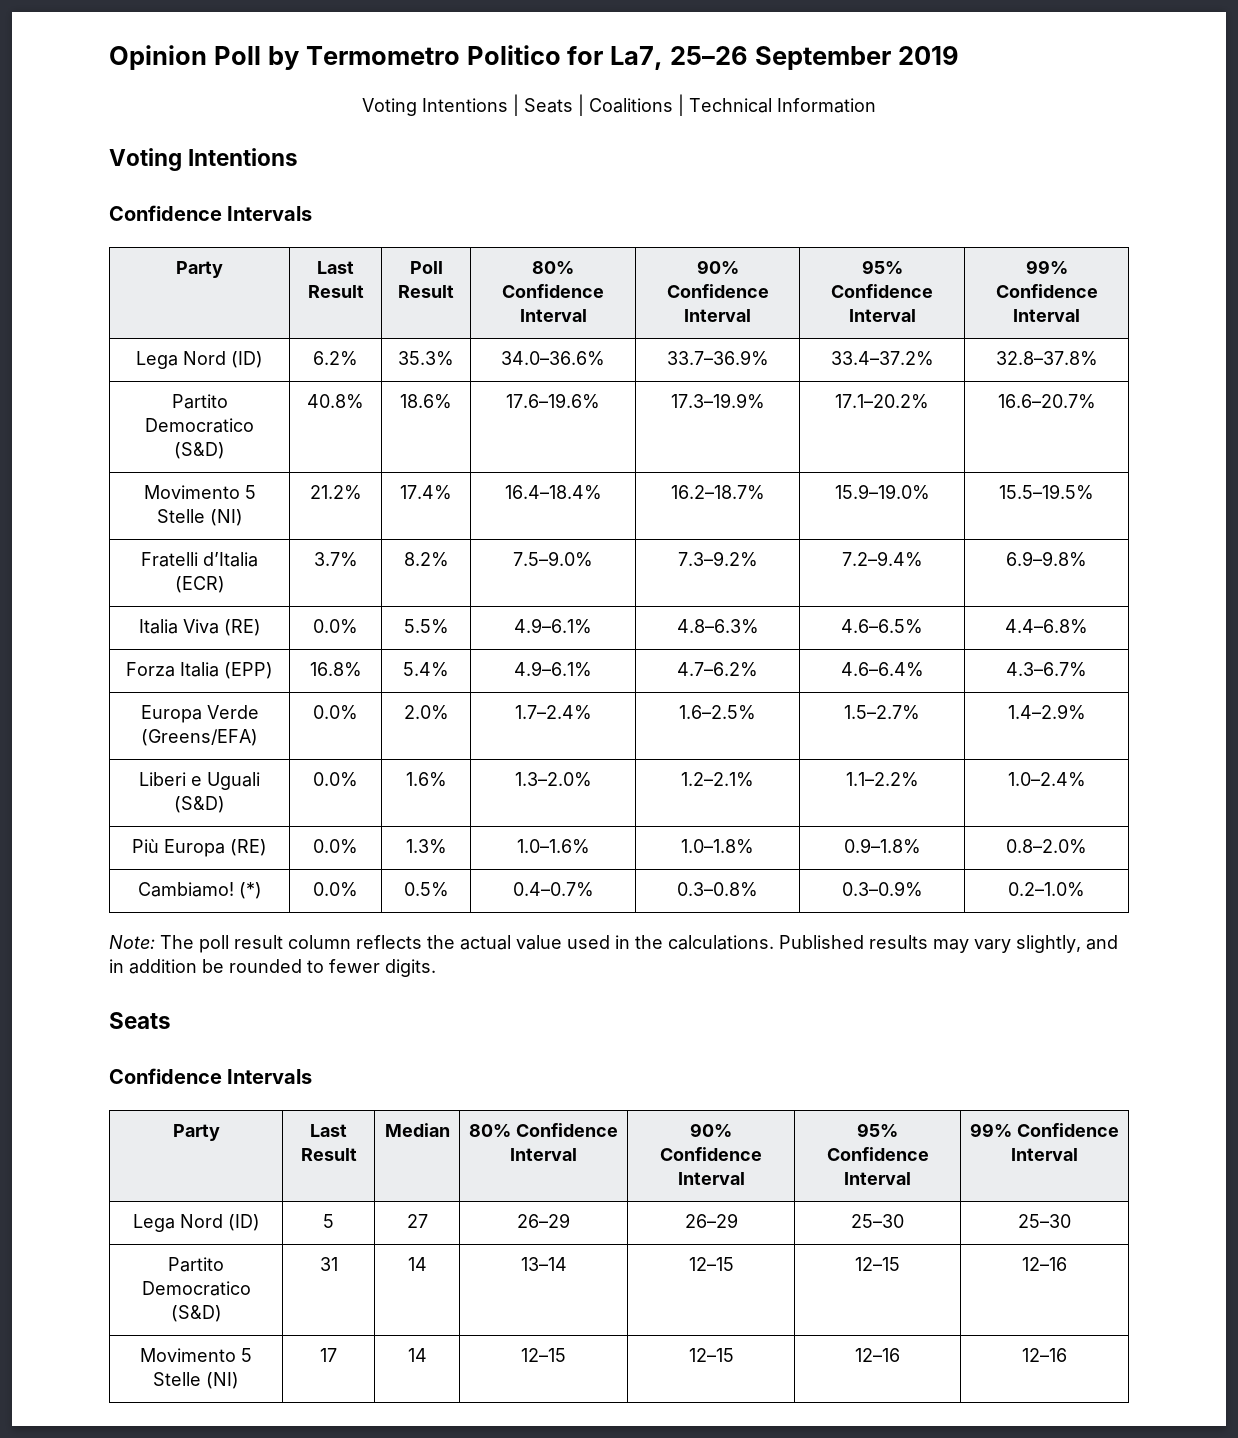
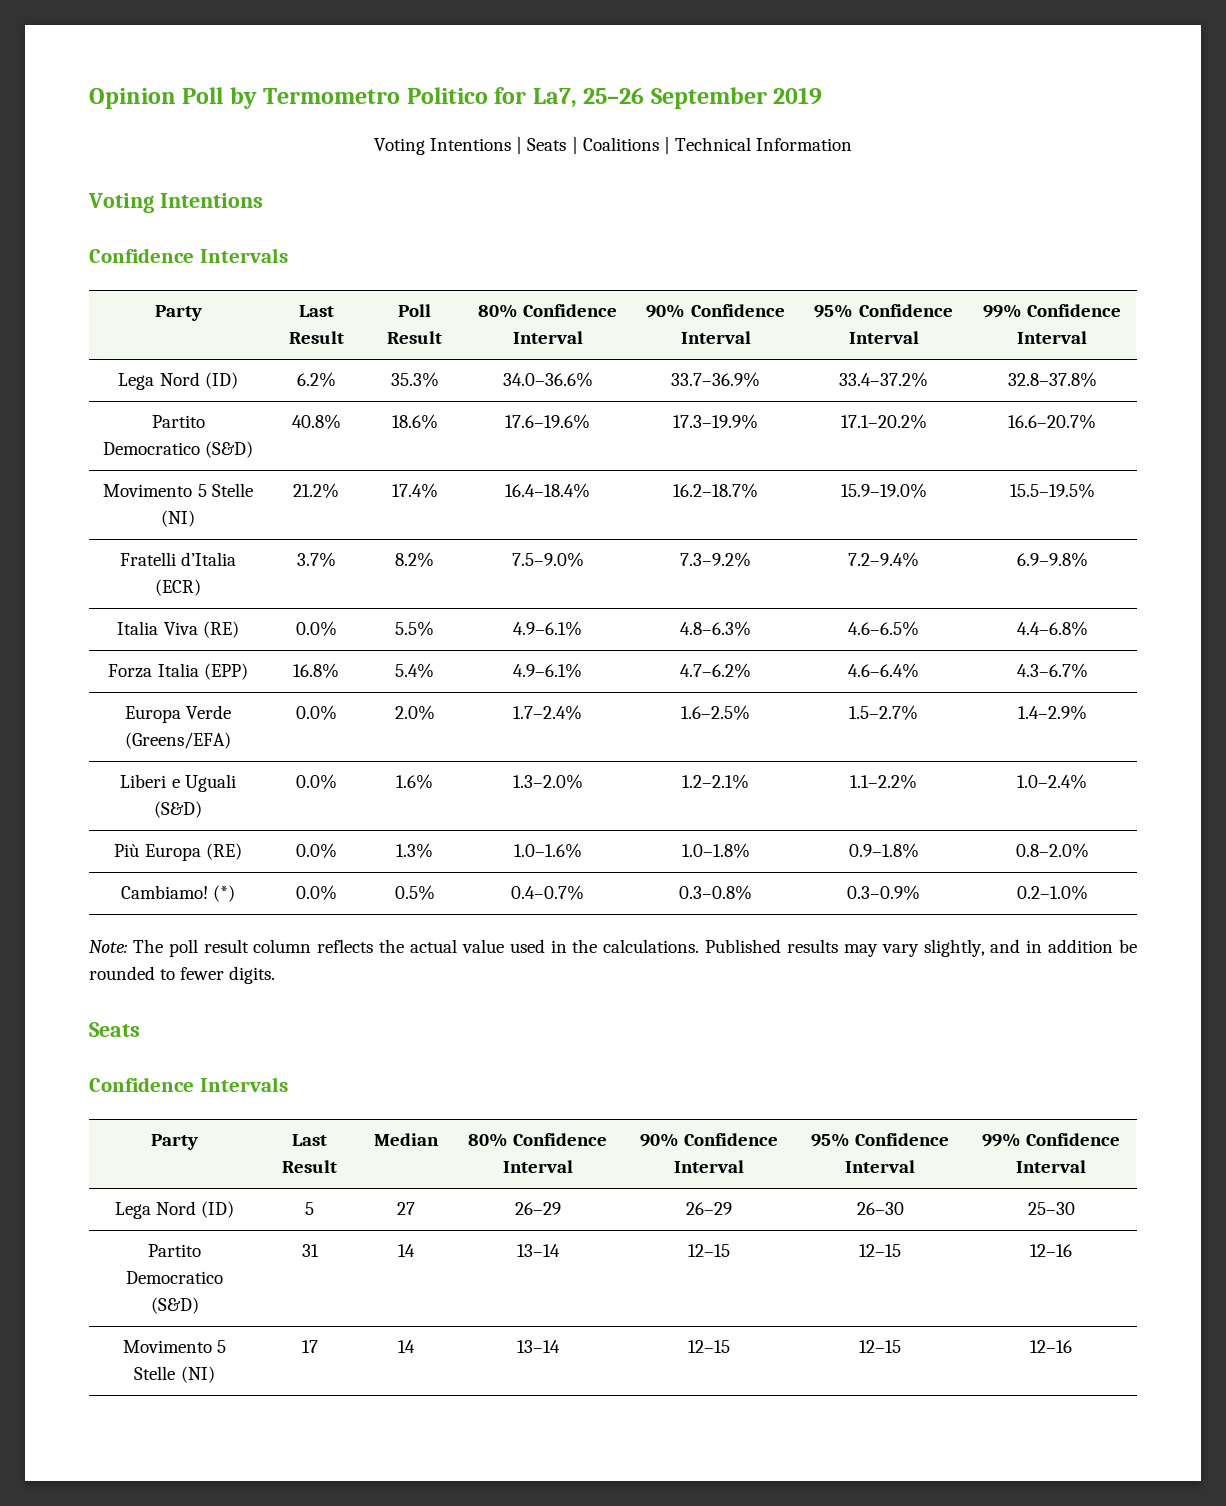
- Lega Nord (ID) | 5 | 27 | 26–29 | 26–29 | 25–30 | 25–30
+ Lega Nord (ID) | 5 | 27 | 26–29 | 26–29 | 26–30 | 25–30
- Movimento 5 Stelle (NI) | 17 | 14 | 12–15 | 12–15 | 12–16 | 12–16
+ Movimento 5 Stelle (NI) | 17 | 14 | 13–14 | 12–15 | 12–15 | 12–16

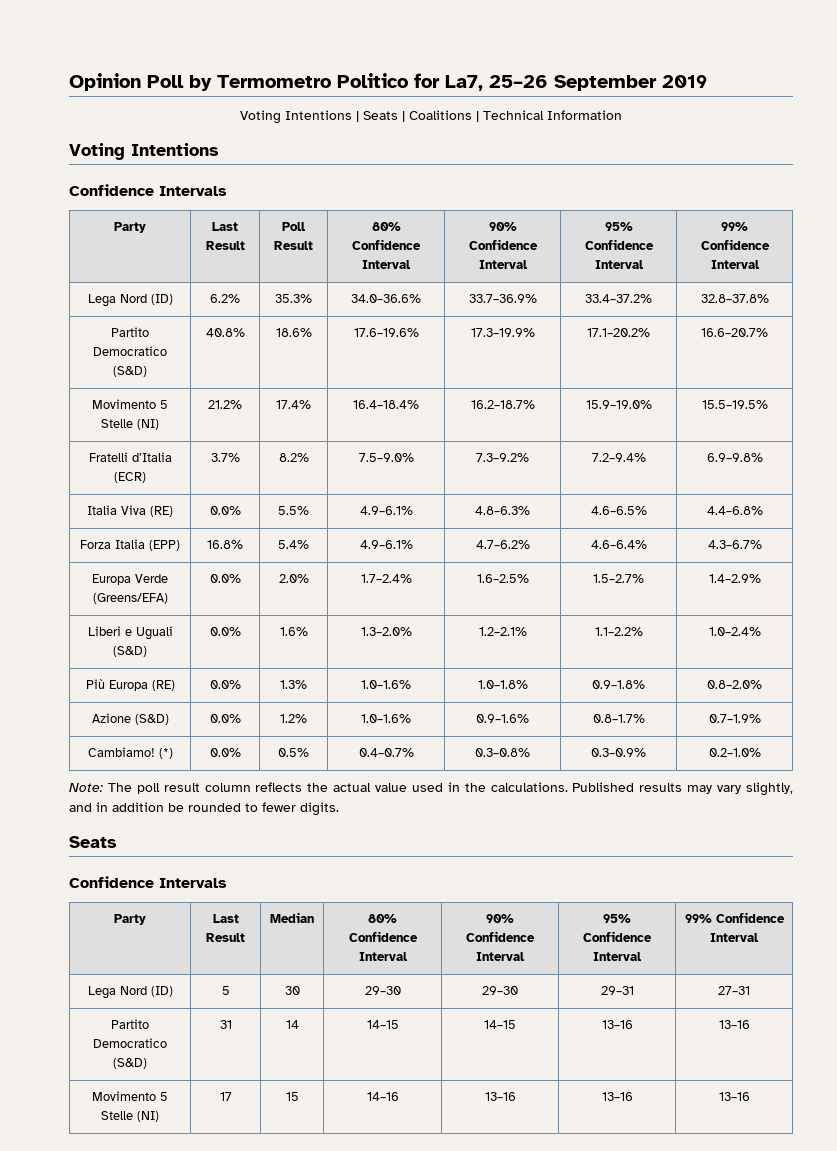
+ Azione (S&D) | 0.0% | 1.2% | 1.0–1.6% | 0.9–1.6% | 0.8–1.7% | 0.7–1.9%
- Lega Nord (ID) | 5 | 27 | 26–29 | 26–29 | 26–30 | 25–30
+ Lega Nord (ID) | 5 | 30 | 29–30 | 29–30 | 29–31 | 27–31
- Partito Democratico (S&D) | 31 | 14 | 13–14 | 12–15 | 12–15 | 12–16
+ Partito Democratico (S&D) | 31 | 14 | 14–15 | 14–15 | 13–16 | 13–16
- Movimento 5 Stelle (NI) | 17 | 14 | 13–14 | 12–15 | 12–15 | 12–16
+ Movimento 5 Stelle (NI) | 17 | 15 | 14–16 | 13–16 | 13–16 | 13–16

